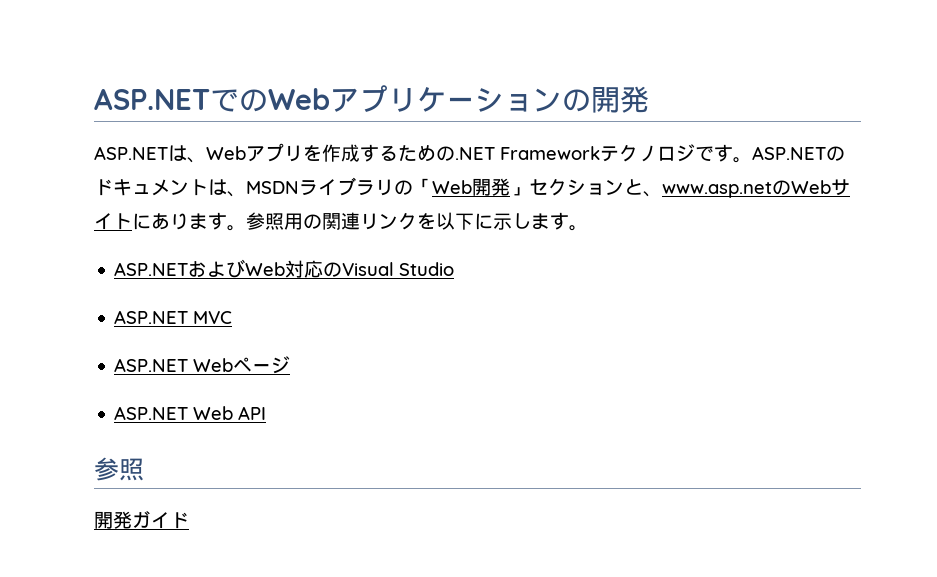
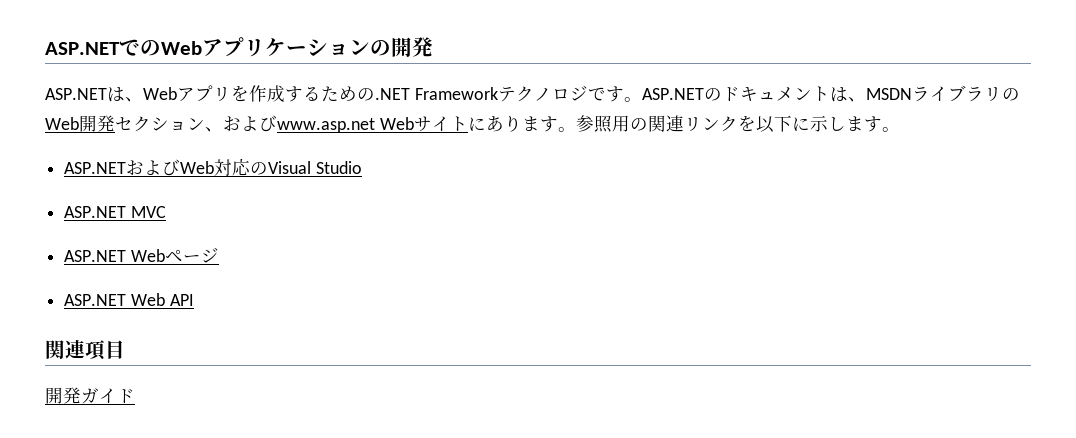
- ASP.NETのドキュメントは、MSDNライブラリの「Web開発」セクションと、www.asp.netのWebサイトにあります。
+ ASP.NETのドキュメントは、MSDNライブラリのWeb開発セクション、およびwww.asp.net Webサイトにあります。
  ASP.NET Web API
- 参照
+ 関連項目

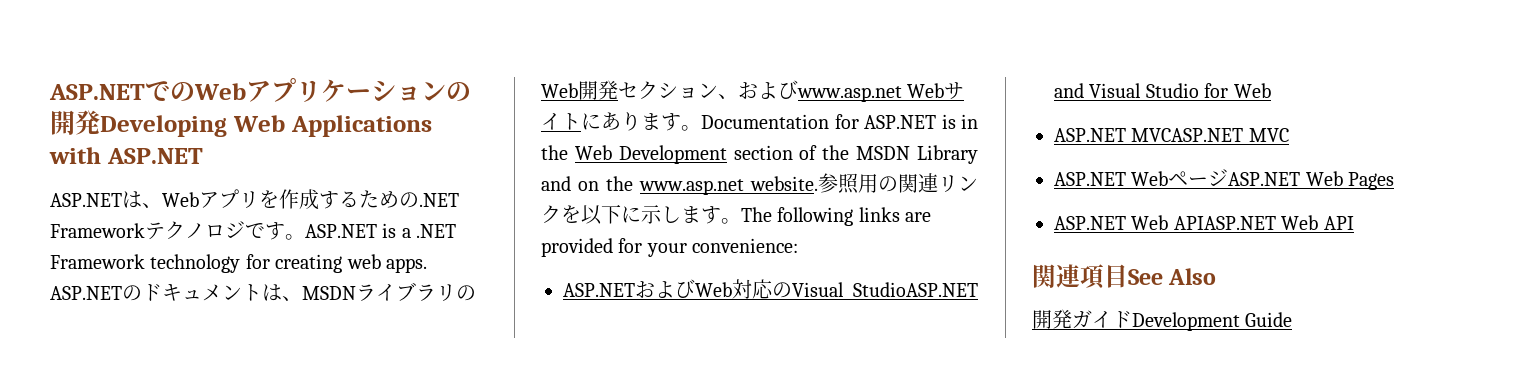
- ASP.NETでのWebアプリケーションの開発
+ ASP.NETでのWebアプリケーションの開発Developing Web Applications with ASP.NET
- ASP.NETのドキュメントは、MSDNライブラリのWeb開発セクション、およびwww.asp.net Webサイトにあります。
+ ASP.NET is a .NET Framework technology for creating web apps. ASP.NETのドキュメントは、MSDNライブラリのWeb開発セクション、およびwww.asp.net Webサイトにあります。
+ Documentation for ASP.NET is in the Web Development section of the MSDN Library and on the www.asp.net website.
+ The following links are provided for your convenience:
- ASP.NETおよびWeb対応のVisual Studio
- ASP.NET MVC
+ ASP.NETおよびWeb対応のVisual StudioASP.NET and Visual Studio for Web
+ ASP.NET MVCASP.NET MVC
- ASP.NET Webページ
- ASP.NET Web API
+ ASP.NET WebページASP.NET Web Pages
+ ASP.NET Web APIASP.NET Web API
- 関連項目
+ 関連項目See Also
- 開発ガイド
+ 開発ガイドDevelopment Guide

